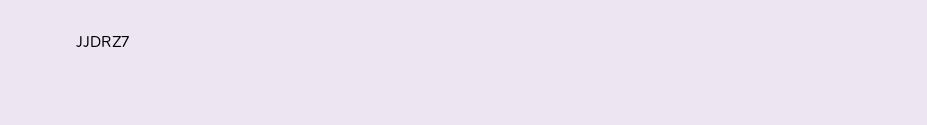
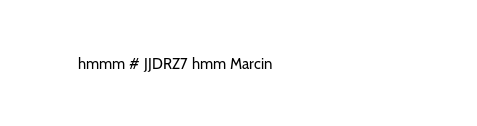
- JJDRZ7
+ hmmm # JJDRZ7 hmm Marcin

